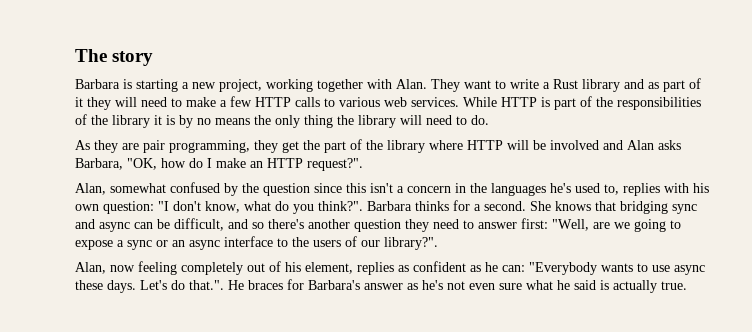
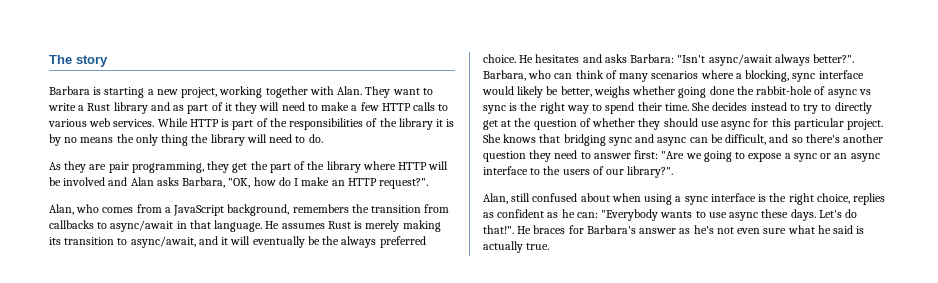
- Alan, somewhat confused by the question since this isn't a concern in the languages he's used to, replies with his own question: "I don't know, what do you think?". Barbara thinks for a second.
+ Alan, who comes from a JavaScript background, remembers the transition from callbacks to async/await in that language. He assumes Rust is merely making its transition to async/await, and it will eventually be the always preferred choice. He hesitates and asks Barbara: "Isn't async/await always better?". Barbara, who can think of many scenarios where a blocking, sync interface would likely be better, weighs whether going done the rabbit-hole of async vs sync is the right way to spend their time. She decides instead to try to directly get at the question of whether they should use async for this particular project.
- She knows that bridging sync and async can be difficult, and so there's another question they need to answer first: "Well, are we going to expose a sync or an async interface to the users of our library?".
+ She knows that bridging sync and async can be difficult, and so there's another question they need to answer first: "Are we going to expose a sync or an async interface to the users of our library?".
- Alan, now feeling completely out of his element, replies as confident as he can: "Everybody wants to use async these days.
+ Alan, still confused about when using a sync interface is the right choice, replies as confident as he can: "Everybody wants to use async these days.
- Let's do that.". He braces for Barbara's answer as he's not even sure what he said is actually true.
+ Let's do that!". He braces for Barbara's answer as he's not even sure what he said is actually true.

